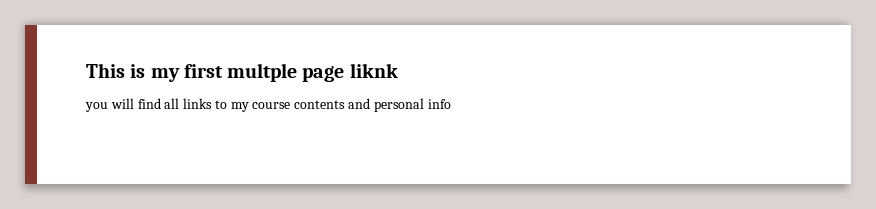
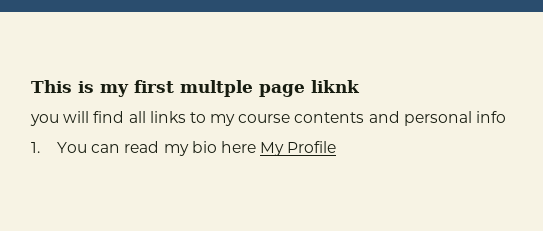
+ 1. You can read my bio here My Profile

